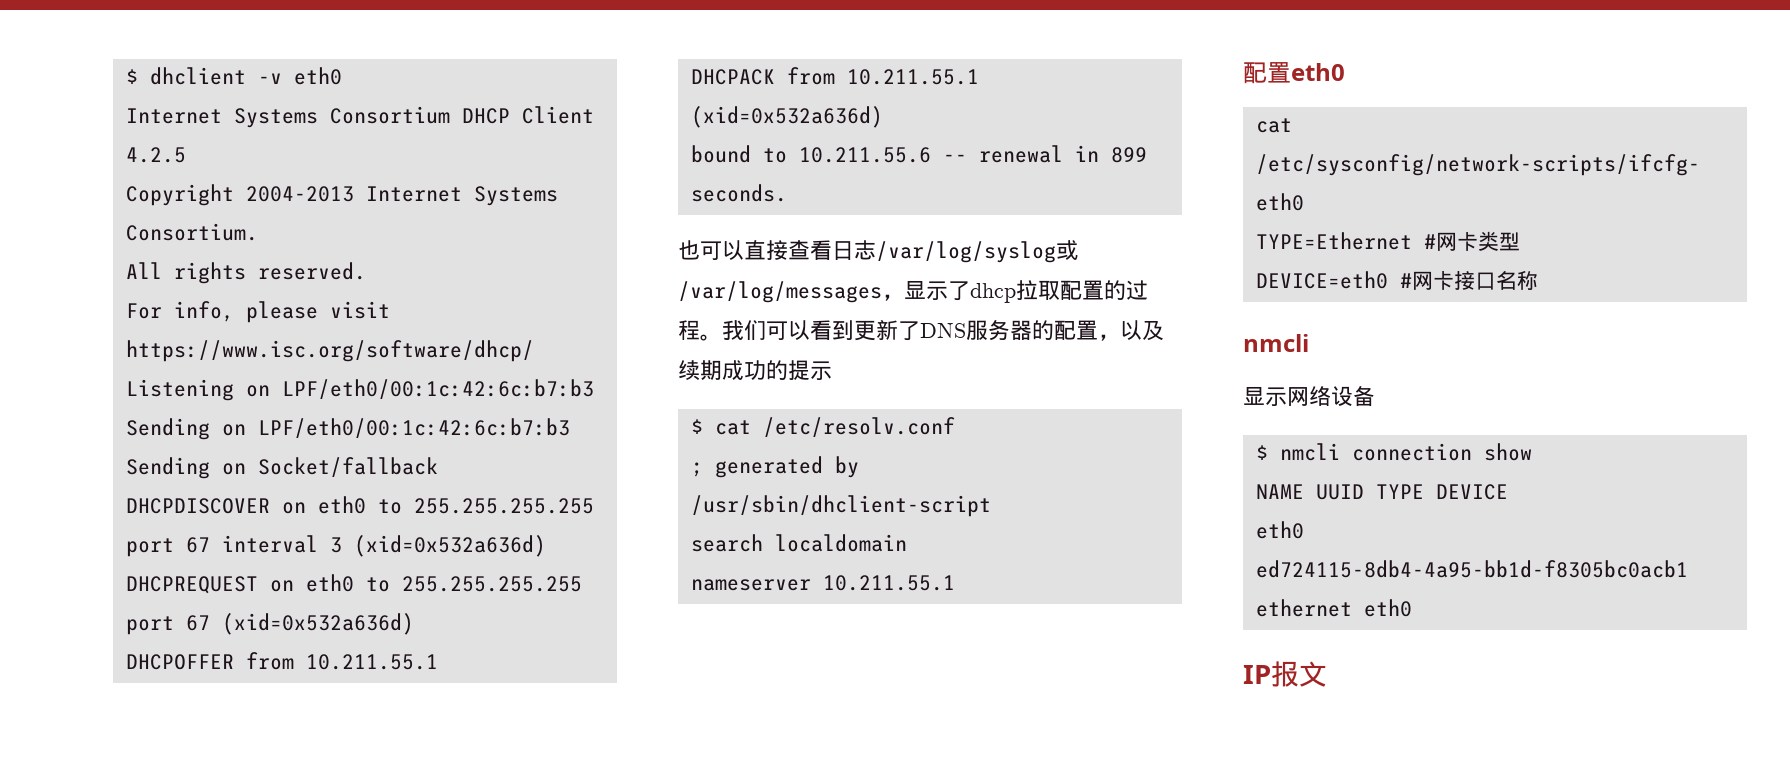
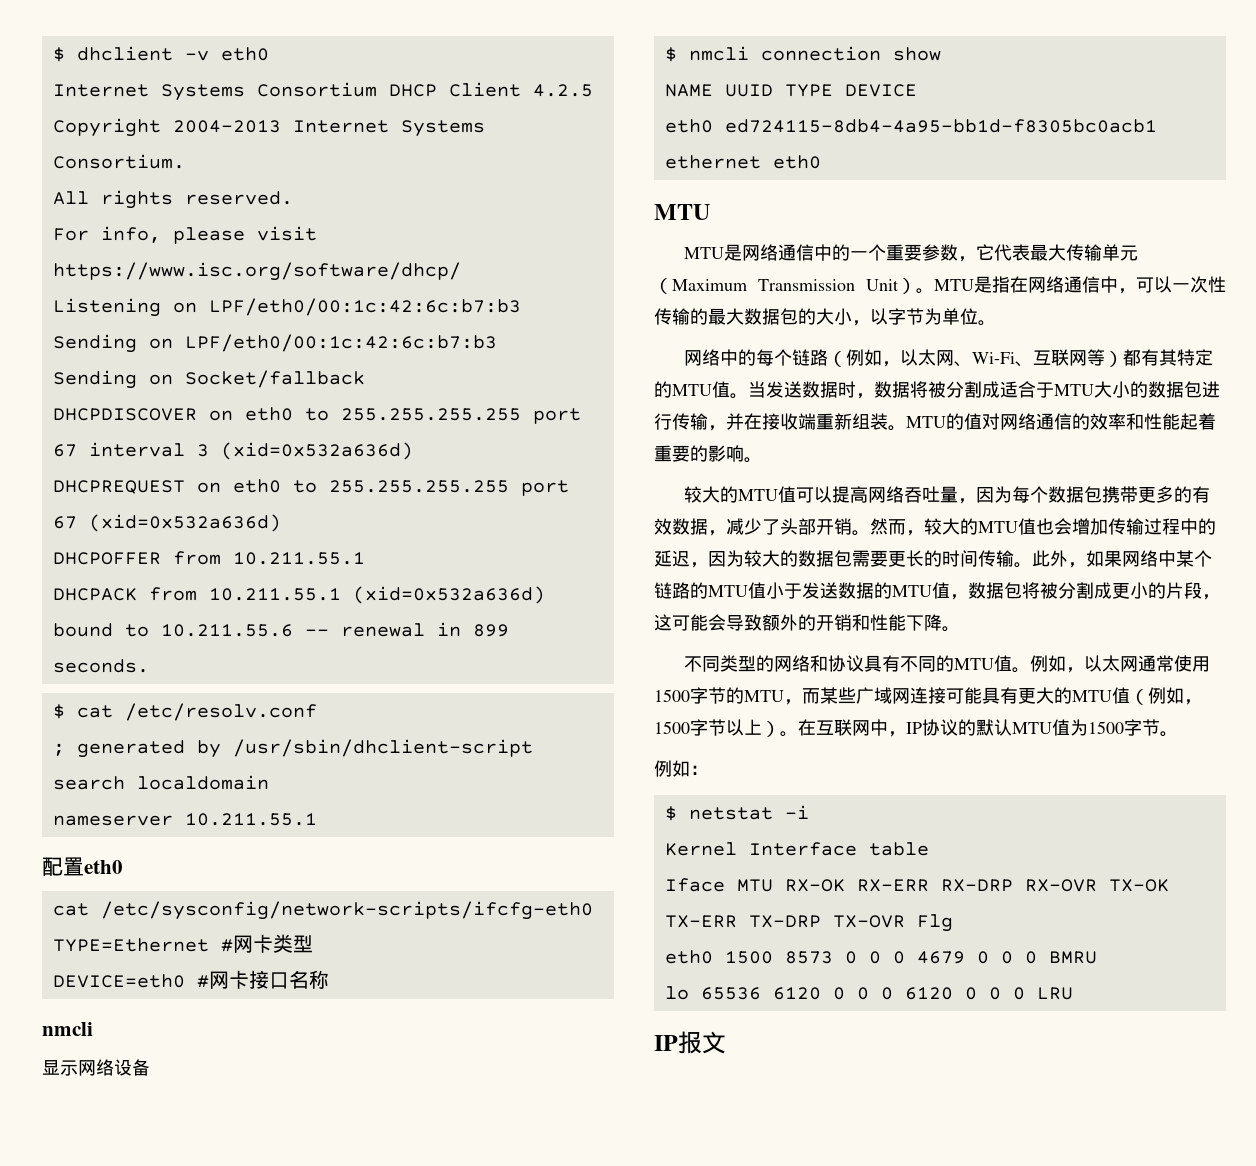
- 也可以直接查看日志/var/log/syslog或/var/log/messages，显示了dhcp拉取配置的过程。我们可以看到更新了DNS服务器的配置，以及续期成功的提示
  eth0 ed724115-8db4-4a95-bb1d-f8305bc0acb1 ethernet eth0
+ MTU
+ MTU是网络通信中的一个重要参数，它代表最大传输单元（Maximum Transmission Unit）。MTU是指在网络通信中，可以一次性传输的最大数据包的大小，以字节为单位。
+ 网络中的每个链路（例如，以太网、Wi-Fi、互联网等）都有其特定的MTU值。当发送数据时，数据将被分割成适合于MTU大小的数据包进行传输，并在接收端重新组装。MTU的值对网络通信的效率和性能起着重要的影响。
+ 较大的MTU值可以提高网络吞吐量，因为每个数据包携带更多的有效数据，减少了头部开销。然而，较大的MTU值也会增加传输过程中的延迟，因为较大的数据包需要更长的时间传输。此外，如果网络中某个链路的MTU值小于发送数据的MTU值，数据包将被分割成更小的片段，这可能会导致额外的开销和性能下降。
+ 不同类型的网络和协议具有不同的MTU值。例如，以太网通常使用1500字节的MTU，而某些广域网连接可能具有更大的MTU值（例如，1500字节以上）。在互联网中，IP协议的默认MTU值为1500字节。
+ 例如：
+ $ netstat -i
+ Kernel Interface table
+ Iface MTU RX-OK RX-ERR RX-DRP RX-OVR TX-OK TX-ERR TX-DRP TX-OVR Flg
+ eth0 1500 8573 0 0 0 4679 0 0 0 BMRU
+ lo 65536 6120 0 0 0 6120 0 0 0 LRU

